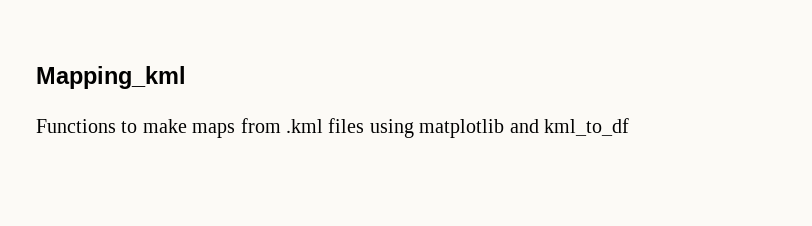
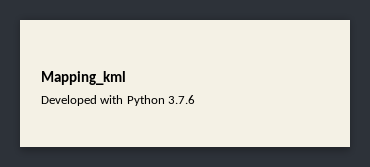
- Functions to make maps from .kml files using matplotlib and kml_to_df
+ Developed with Python 3.7.6

